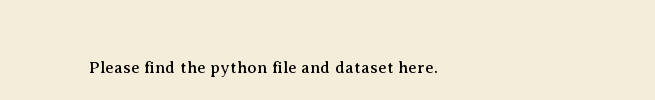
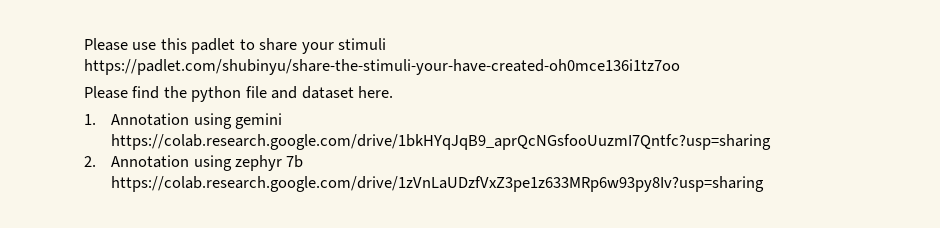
+ Please use this padlet to share your stimuli https://padlet.com/shubinyu/share-the-stimuli-your-have-created-oh0mce136i1tz7oo
+ 1. Annotation using gemini https://colab.research.google.com/drive/1bkHYqJqB9_aprQcNGsfooUuzmI7Qntfc?usp=sharing
+ 2. Annotation using zephyr 7b https://colab.research.google.com/drive/1zVnLaUDzfVxZ3pe1z633MRp6w93py8Iv?usp=sharing

